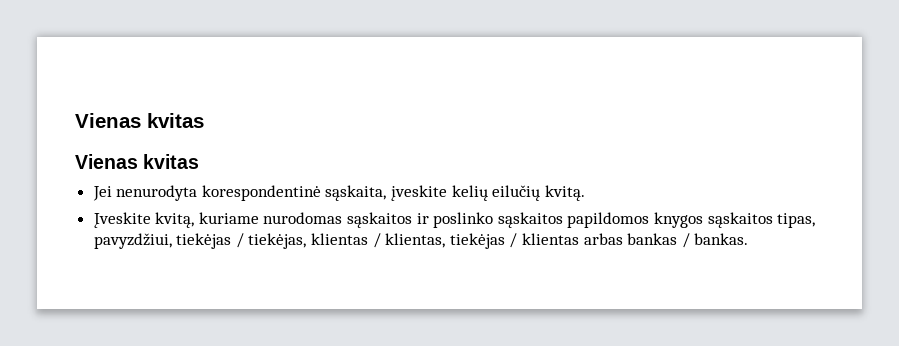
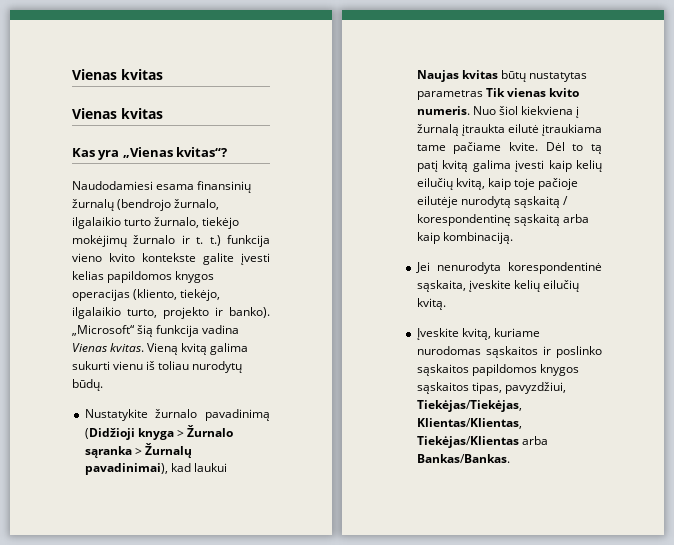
+ Kas yra „Vienas kvitas“?
+ Naudodamiesi esama finansinių žurnalų (bendrojo žurnalo, ilgalaikio turto žurnalo, tiekėjo mokėjimų žurnalo ir t. t.) funkcija vieno kvito kontekste galite įvesti kelias papildomos knygos operacijas (kliento, tiekėjo, ilgalaikio turto, projekto ir banko). „Microsoft“ šią funkcija vadina Vienas kvitas. Vieną kvitą galima sukurti vienu iš toliau nurodytų būdų.
+ Nustatykite žurnalo pavadinimą (Didžioji knyga > Žurnalo sąranka > Žurnalų pavadinimai), kad laukui Naujas kvitas būtų nustatytas parametras Tik vienas kvito numeris. Nuo šiol kiekviena į žurnalą įtraukta eilutė įtraukiama tame pačiame kvite. Dėl to tą patį kvitą galima įvesti kaip kelių eilučių kvitą, kaip toje pačioje eilutėje nurodytą sąskaitą / korespondentinę sąskaitą arba kaip kombinaciją.
- Įveskite kvitą, kuriame nurodomas sąskaitos ir poslinko sąskaitos papildomos knygos sąskaitos tipas, pavyzdžiui, tiekėjas / tiekėjas, klientas / klientas, tiekėjas / klientas arbas bankas / bankas.
+ Įveskite kvitą, kuriame nurodomas sąskaitos ir poslinko sąskaitos papildomos knygos sąskaitos tipas, pavyzdžiui, Tiekėjas/Tiekėjas, Klientas/Klientas, Tiekėjas/Klientas arba Bankas/Bankas.

